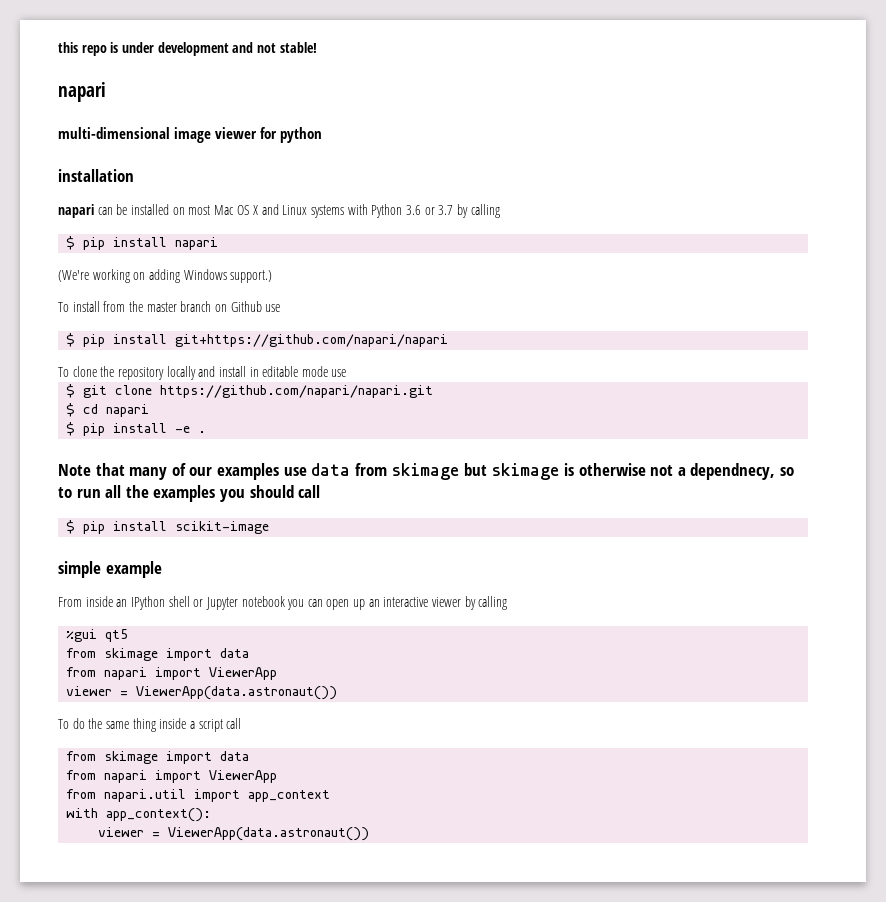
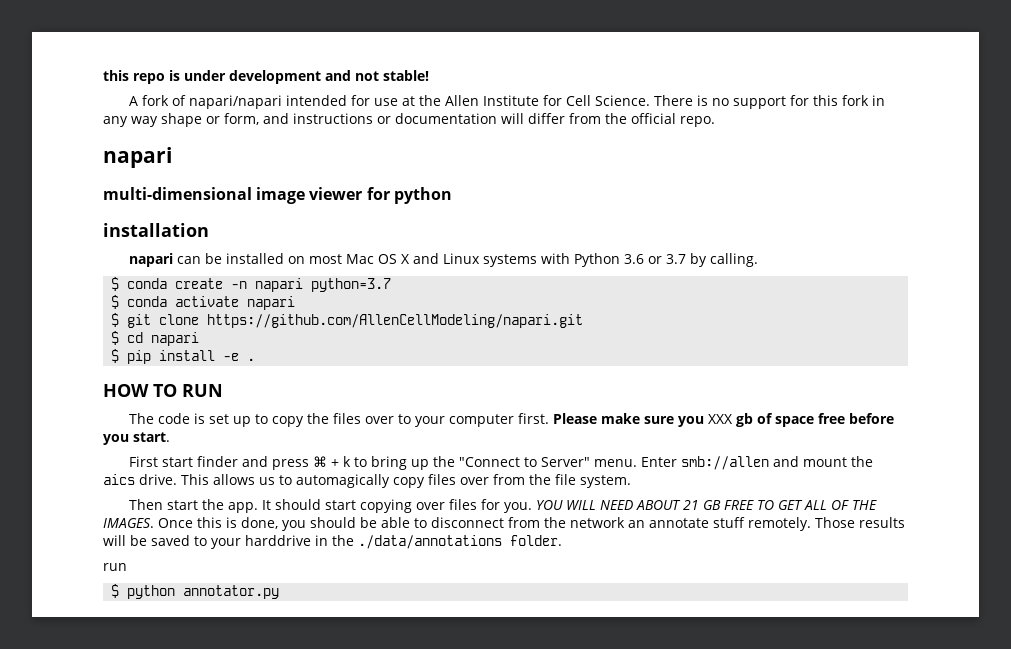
+ A fork of napari/napari intended for use at the Allen Institute for Cell Science. There is no support for this fork in any way shape or form, and instructions or documentation will differ from the official repo.
- napari can be installed on most Mac OS X and Linux systems with Python 3.6 or 3.7 by calling
- $ pip install napari
- (We're working on adding Windows support.)
- To install from the master branch on Github use
- $ pip install git+https://github.com/napari/napari
- To clone the repository locally and install in editable mode use
+ napari can be installed on most Mac OS X and Linux systems with Python 3.6 or 3.7 by calling.
+ $ conda create -n napari python=3.7
+ $ conda activate napari
- $ git clone https://github.com/napari/napari.git
+ $ git clone https://github.com/AllenCellModeling/napari.git
- Note that many of our examples use data from skimage but skimage is otherwise not a dependnecy, so to run all the examples you should call
- $ pip install scikit-image
- simple example
- From inside an IPython shell or Jupyter notebook you can open up an interactive viewer by calling
- %gui qt5
- from skimage import data
- from napari import ViewerApp
- viewer = ViewerApp(data.astronaut())
- To do the same thing inside a script call
- from skimage import data
- from napari import ViewerApp
- from napari.util import app_context
- with app_context():
- viewer = ViewerApp(data.astronaut())
+ HOW TO RUN
+ The code is set up to copy the files over to your computer first. Please make sure you XXX gb of space free before you start.
+ First start finder and press ⌘ + k to bring up the "Connect to Server" menu. Enter smb://allen and mount the aics drive. This allows us to automagically copy files over from the file system.
+ Then start the app. It should start copying over files for you. YOU WILL NEED ABOUT 21 GB FREE TO GET ALL OF THE IMAGES. Once this is done, you should be able to disconnect from the network an annotate stuff remotely. Those results will be saved to your harddrive in the ./data/annotations folder.
+ run
+ $ python annotator.py

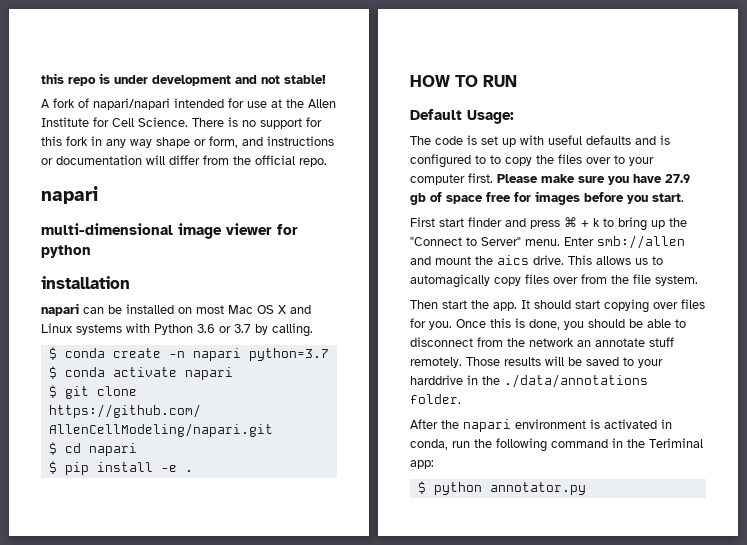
+ Default Usage:
- The code is set up to copy the files over to your computer first.
+ The code is set up with useful defaults and is configured to to copy the files over to your computer first.
- Please make sure you XXX gb of space free before you start.
+ Please make sure you have 27.9 gb of space free for images before you start.
- YOU WILL NEED ABOUT 21 GB FREE TO GET ALL OF THE IMAGES.
- run
+ After the napari environment is activated in conda, run the following command in the Teriminal app:

